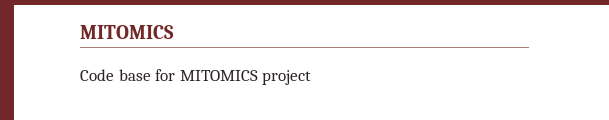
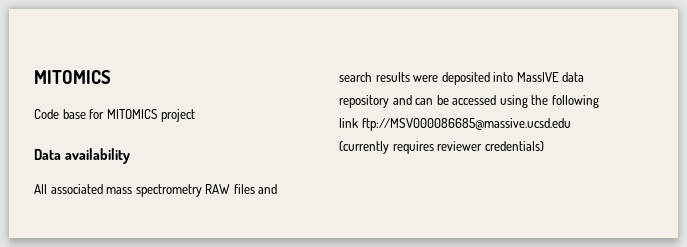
+ Data availability
+ All associated mass spectrometry RAW files and search results were deposited into MassIVE data repository and can be accessed using the following link ftp://MSV000086685@massive.ucsd.edu (currently requires reviewer credentials)

